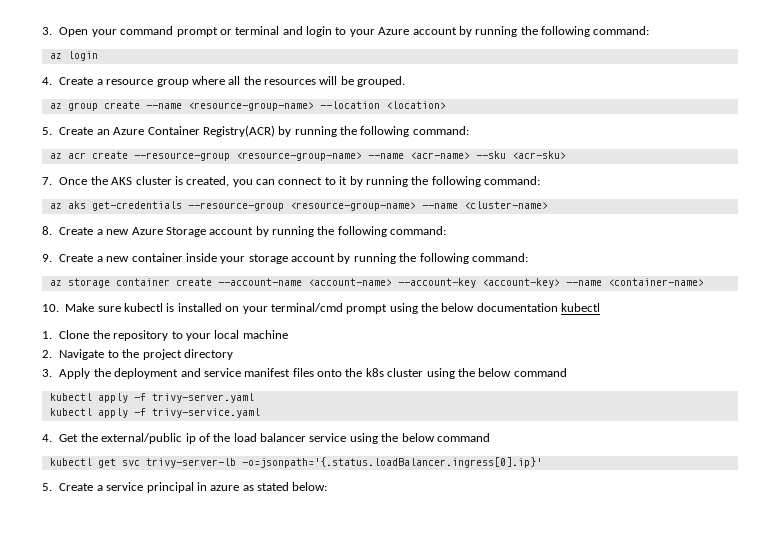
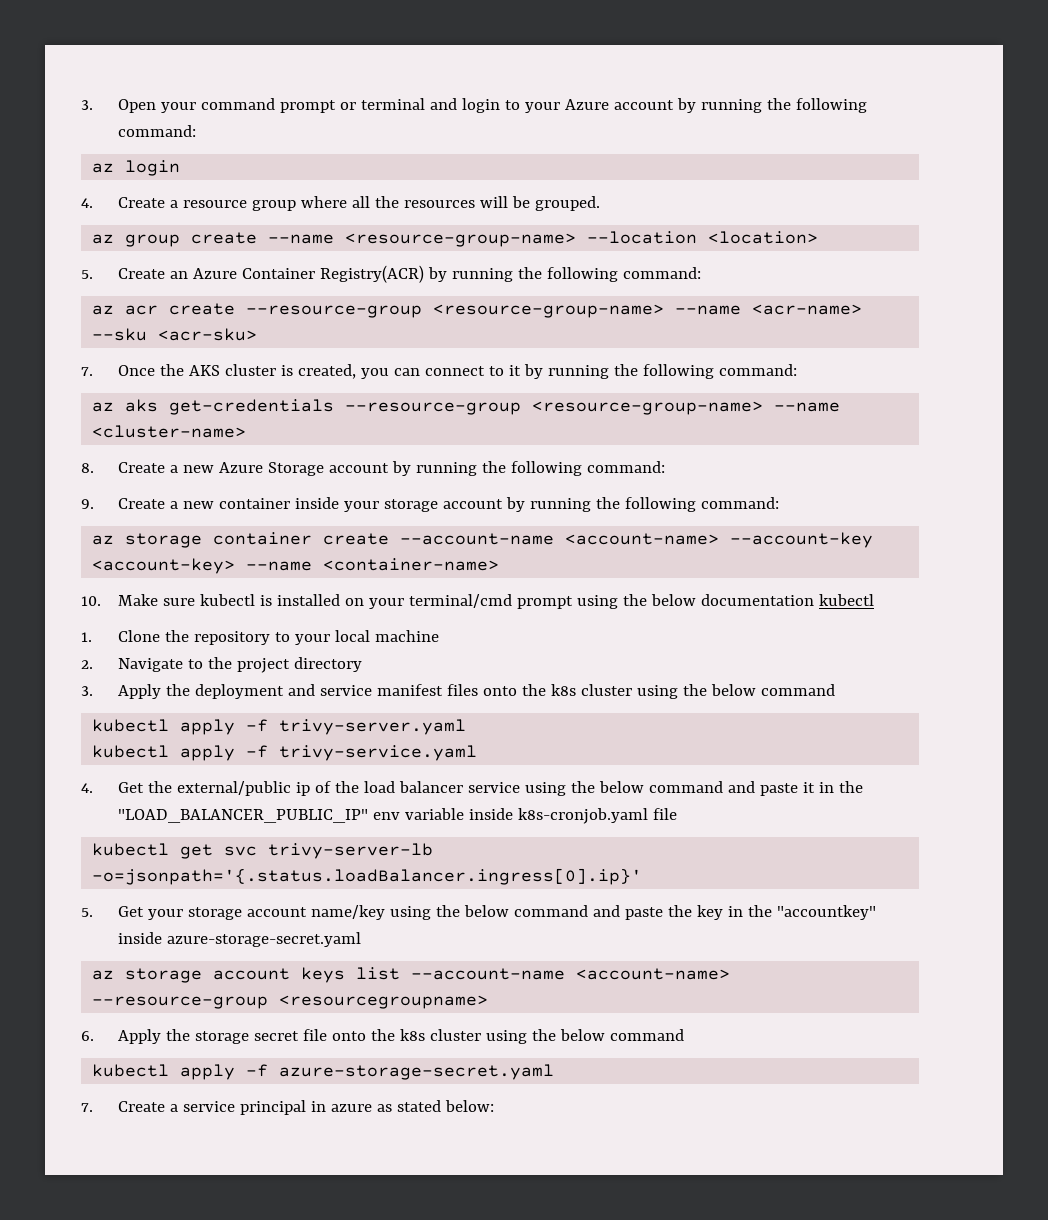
- 4. Get the external/public ip of the load balancer service using the below command
+ 4. Get the external/public ip of the load balancer service using the below command and paste it in the "LOAD_BALANCER_PUBLIC_IP" env variable inside k8s-cronjob.yaml file
- 5. Create a service principal in azure as stated below:
+ 5. Get your storage account name/key using the below command and paste the key in the "accountkey" inside azure-storage-secret.yaml
+ az storage account keys list --account-name <account-name> --resource-group <resourcegroupname>
+ 6. Apply the storage secret file onto the k8s cluster using the below command
+ kubectl apply -f azure-storage-secret.yaml
+ 7. Create a service principal in azure as stated below:

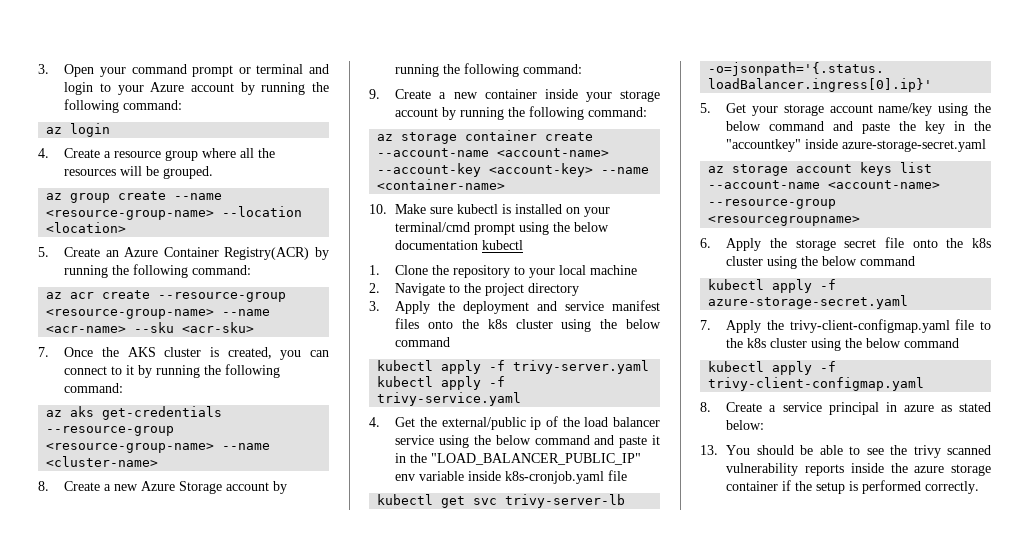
- 7. Create a service principal in azure as stated below:
+ 7. Apply the trivy-client-configmap.yaml file to the k8s cluster using the below command
+ kubectl apply -f trivy-client-configmap.yaml
+ 8. Create a service principal in azure as stated below:
+ 13. You should be able to see the trivy scanned vulnerability reports inside the azure storage container if the setup is performed correctly.

